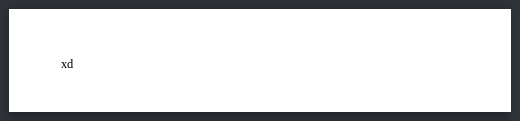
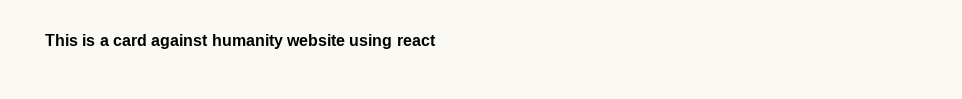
- xd
+ This is a card against humanity website using react

